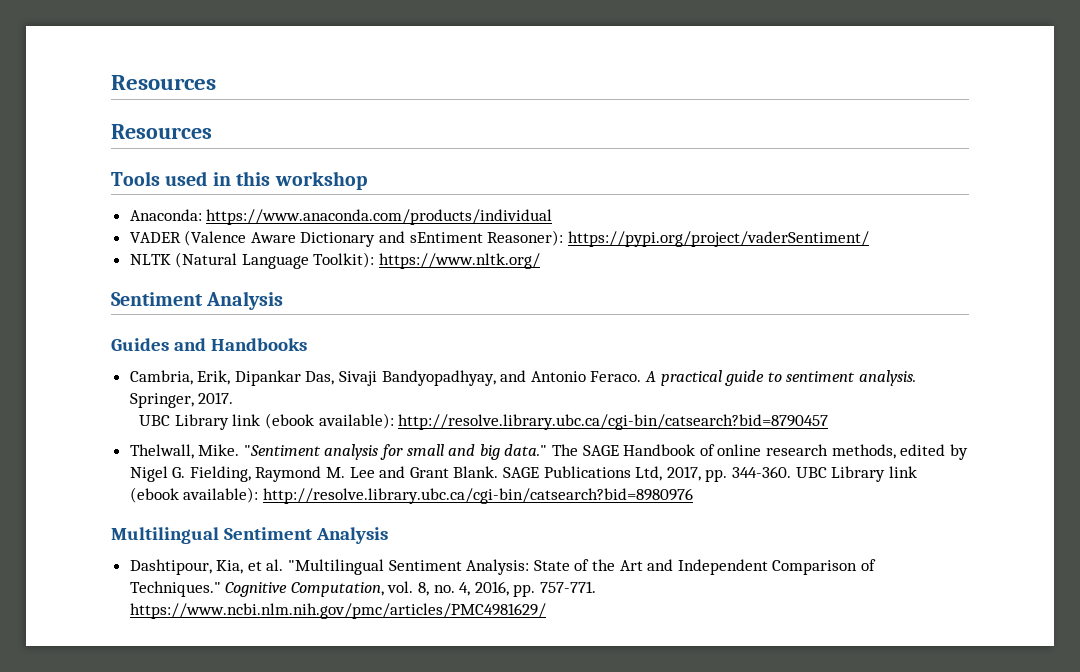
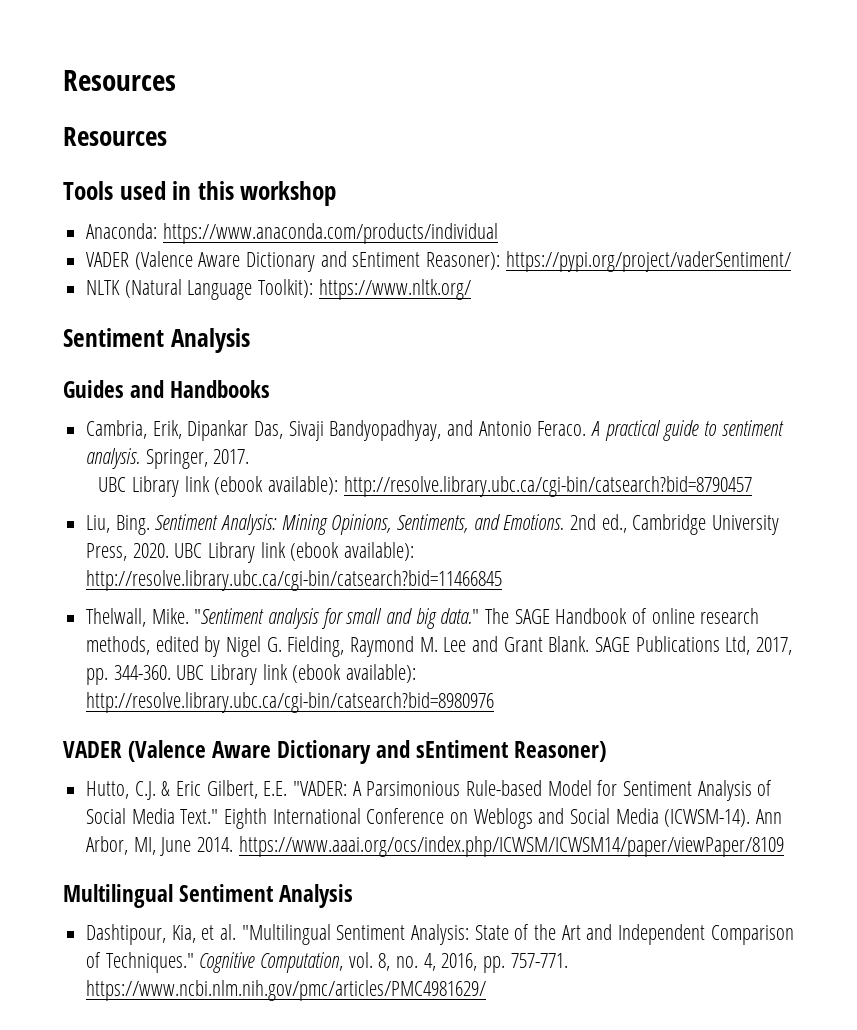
+ Liu, Bing. Sentiment Analysis: Mining Opinions, Sentiments, and Emotions. 2nd ed., Cambridge University Press, 2020. UBC Library link (ebook available): http://resolve.library.ubc.ca/cgi-bin/catsearch?bid=11466845
+ VADER (Valence Aware Dictionary and sEntiment Reasoner)
+ Hutto, C.J. & Eric Gilbert, E.E. "VADER: A Parsimonious Rule-based Model for Sentiment Analysis of Social Media Text." Eighth International Conference on Weblogs and Social Media (ICWSM-14). Ann Arbor, MI, June 2014. https://www.aaai.org/ocs/index.php/ICWSM/ICWSM14/paper/viewPaper/8109

